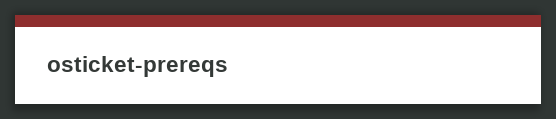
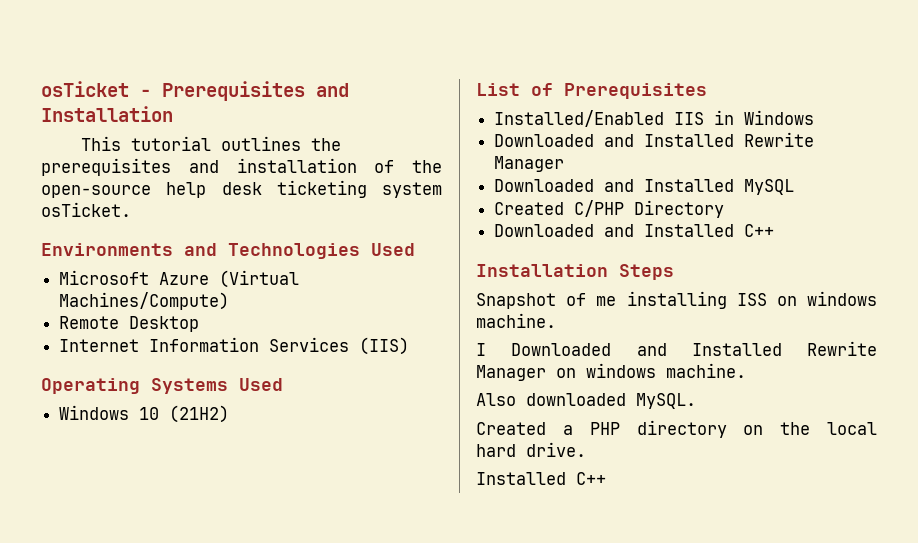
- osticket-prereqs
+ osTicket - Prerequisites and Installation
+ This tutorial outlines the prerequisites and installation of the open-source help desk ticketing system osTicket.
+ Environments and Technologies Used
+ Microsoft Azure (Virtual Machines/Compute)
+ Remote Desktop
+ Internet Information Services (IIS)
+ Operating Systems Used
+ Windows 10 (21H2)
+ List of Prerequisites
+ Installed/Enabled IIS in Windows
+ Downloaded and Installed Rewrite Manager
+ Downloaded and Installed MySQL
+ Created C/PHP Directory
+ Downloaded and Installed C++
+ Installation Steps
+ Snapshot of me installing ISS on windows machine.
+ I Downloaded and Installed Rewrite Manager on windows machine.
+ Also downloaded MySQL.
+ Created a PHP directory on the local hard drive.
+ Installed C++

